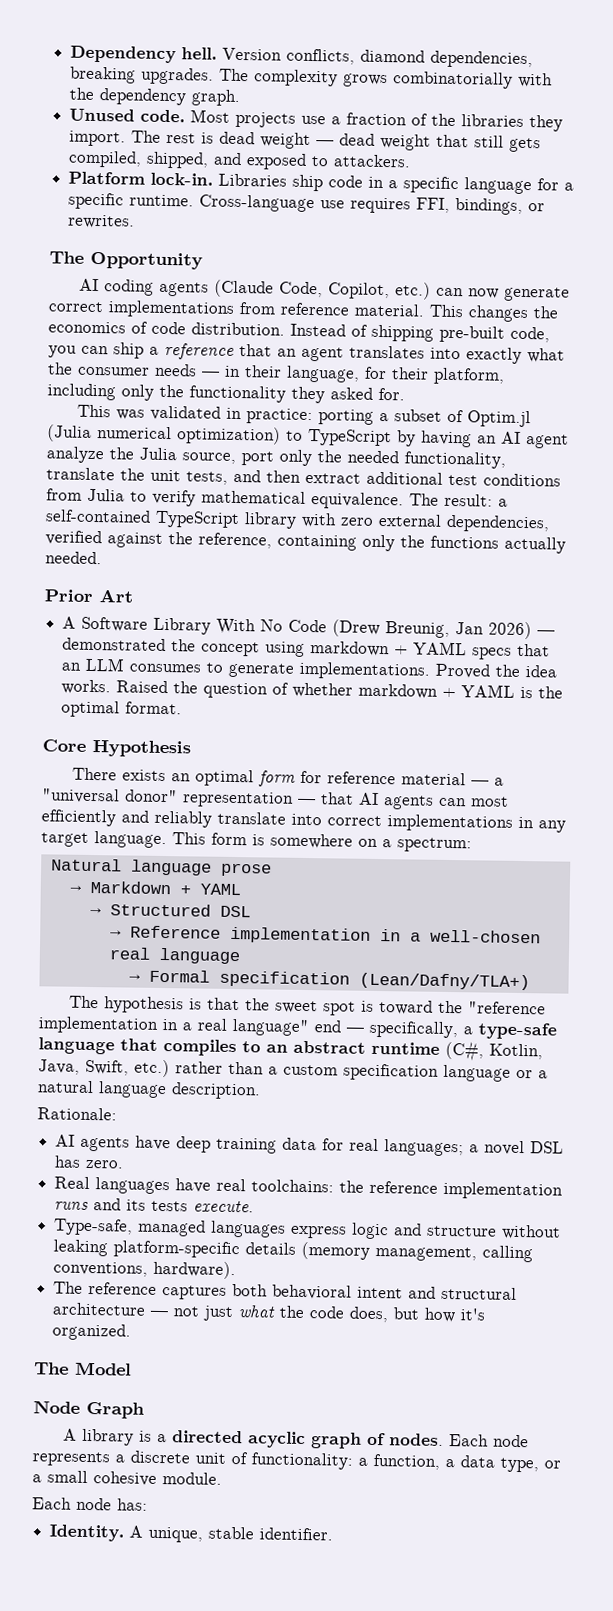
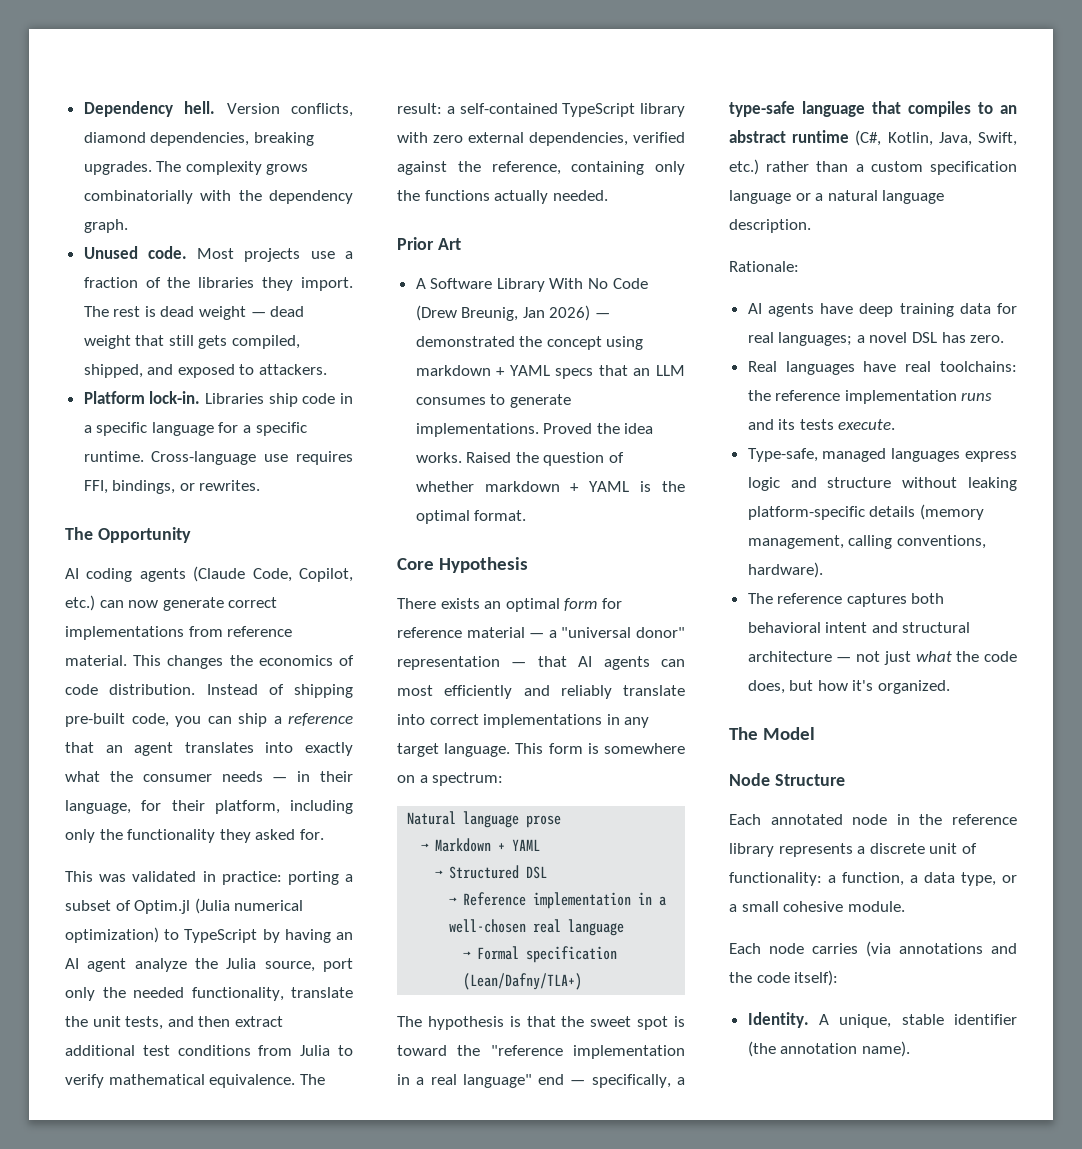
- Node Graph
- A library is a directed acyclic graph of nodes. Each node represents a discrete unit of functionality: a function, a data type, or a small cohesive module.
+ Node Structure
+ Each annotated node in the reference library represents a discrete unit of functionality: a function, a data type, or a small cohesive module.
- Each node has:
+ Each node carries (via annotations and the code itself):
- A unique, stable identifier.
+ A unique, stable identifier (the annotation name).

